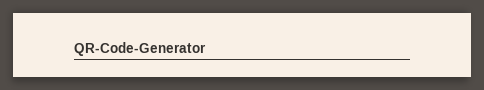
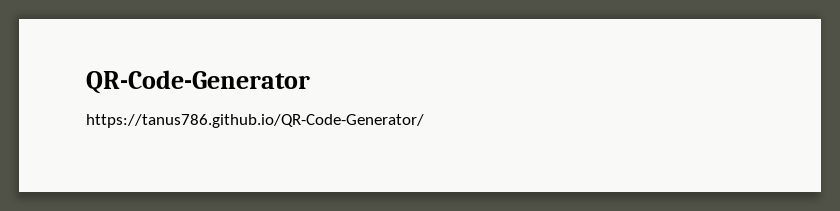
+ https://tanus786.github.io/QR-Code-Generator/

